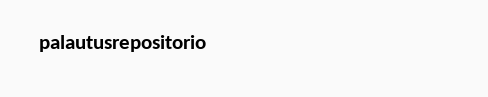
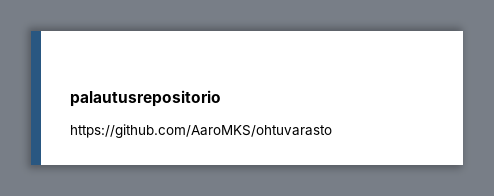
+ https://github.com/AaroMKS/ohtuvarasto

